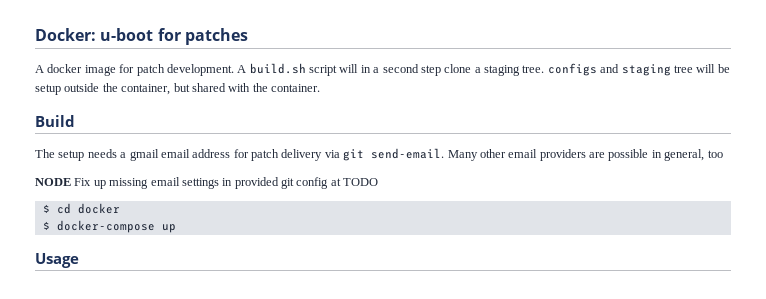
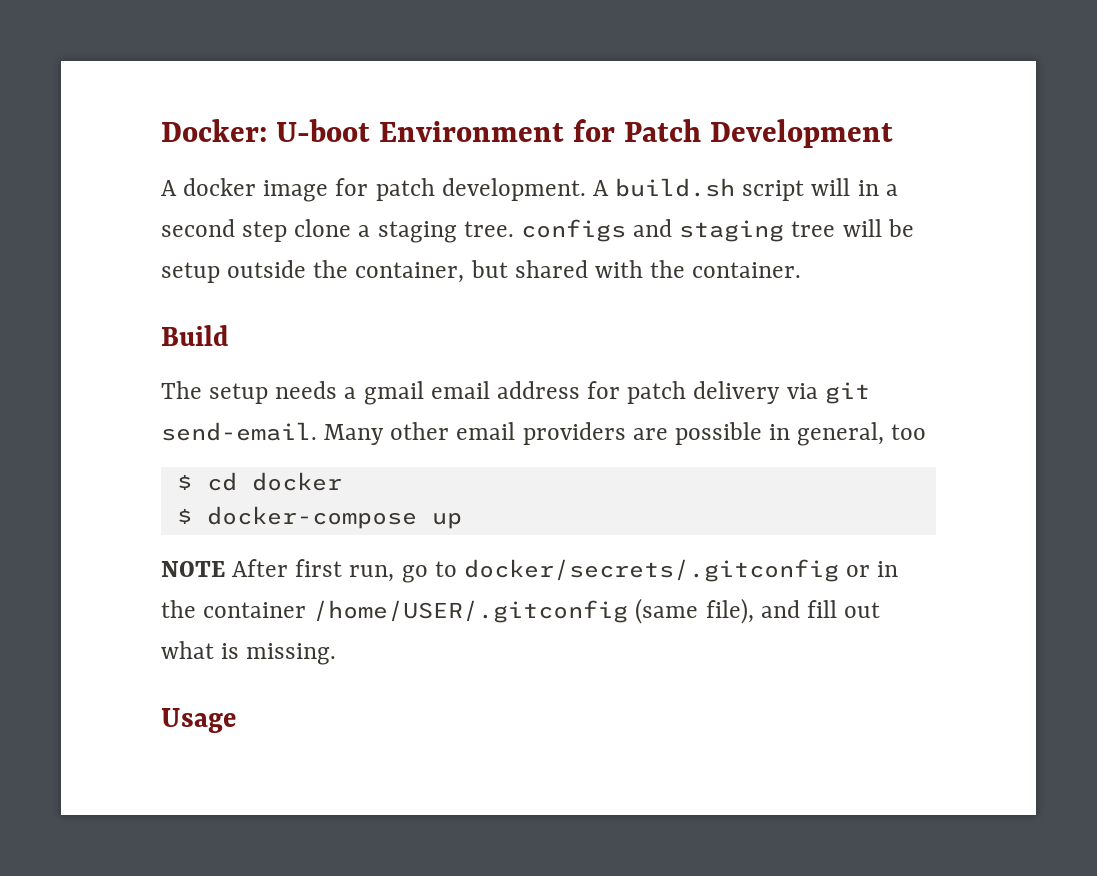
- Docker: u-boot for patches
+ Docker: U-boot Environment for Patch Development
- NODE Fix up missing email settings in provided git config at TODO
+ NOTE After first run, go to docker/secrets/.gitconfig or in the container /home/USER/.gitconfig (same file), and fill out what is missing.

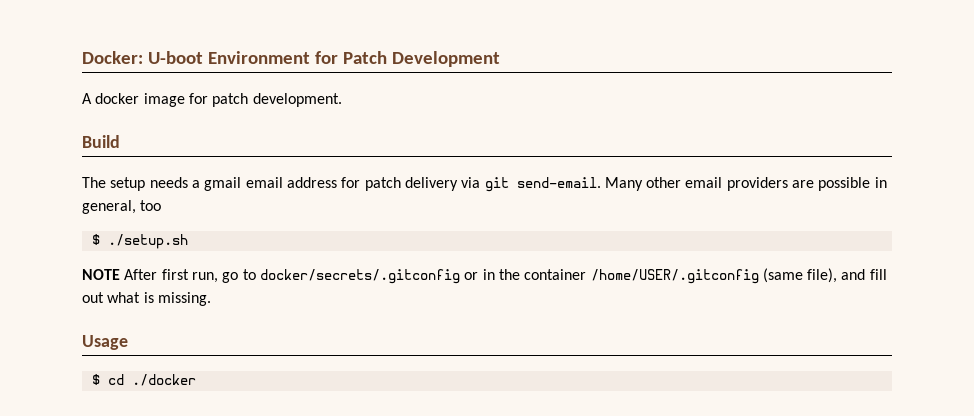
- A build.sh script will in a second step clone a staging tree. configs and staging tree will be setup outside the container, but shared with the container.
- $ cd docker
- $ docker-compose up
+ $ ./setup.sh
+ $ cd ./docker

